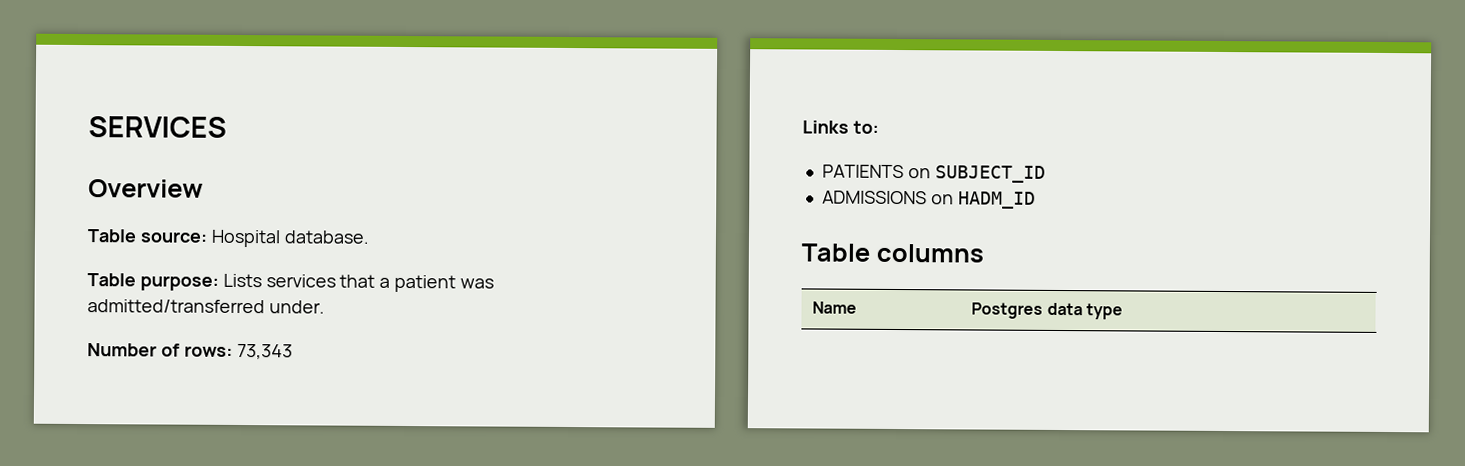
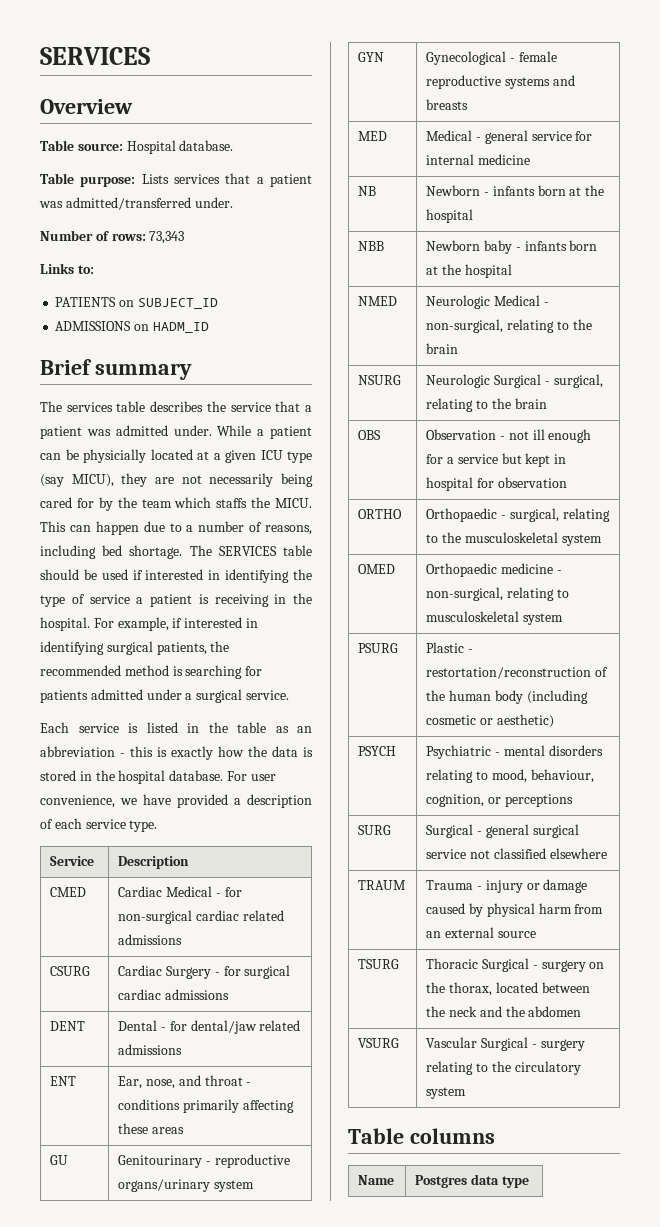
+ Brief summary
+ The services table describes the service that a patient was admitted under. While a patient can be physicially located at a given ICU type (say MICU), they are not necessarily being cared for by the team which staffs the MICU. This can happen due to a number of reasons, including bed shortage. The SERVICES table should be used if interested in identifying the type of service a patient is receiving in the hospital. For example, if interested in identifying surgical patients, the recommended method is searching for patients admitted under a surgical service.
+ Each service is listed in the table as an abbreviation - this is exactly how the data is stored in the hospital database. For user convenience, we have provided a description of each service type.
+ Service | Description
+ CMED | Cardiac Medical - for non-surgical cardiac related admissions
+ CSURG | Cardiac Surgery - for surgical cardiac admissions
+ DENT | Dental - for dental/jaw related admissions
+ ENT | Ear, nose, and throat - conditions primarily affecting these areas
+ GU | Genitourinary - reproductive organs/urinary system
+ GYN | Gynecological - female reproductive systems and breasts
+ MED | Medical - general service for internal medicine
+ NB | Newborn - infants born at the hospital
+ NBB | Newborn baby - infants born at the hospital
+ NMED | Neurologic Medical - non-surgical, relating to the brain
+ NSURG | Neurologic Surgical - surgical, relating to the brain
+ OBS | Observation - not ill enough for a service but kept in hospital for observation
+ ORTHO | Orthopaedic - surgical, relating to the musculoskeletal system
+ OMED | Orthopaedic medicine - non-surgical, relating to musculoskeletal system
+ PSURG | Plastic - restortation/reconstruction of the human body (including cosmetic or aesthetic)
+ PSYCH | Psychiatric - mental disorders relating to mood, behaviour, cognition, or perceptions
+ SURG | Surgical - general surgical service not classified elsewhere
+ TRAUM | Trauma - injury or damage caused by physical harm from an external source
+ TSURG | Thoracic Surgical - surgery on the thorax, located between the neck and the abdomen
+ VSURG | Vascular Surgical - surgery relating to the circulatory system

